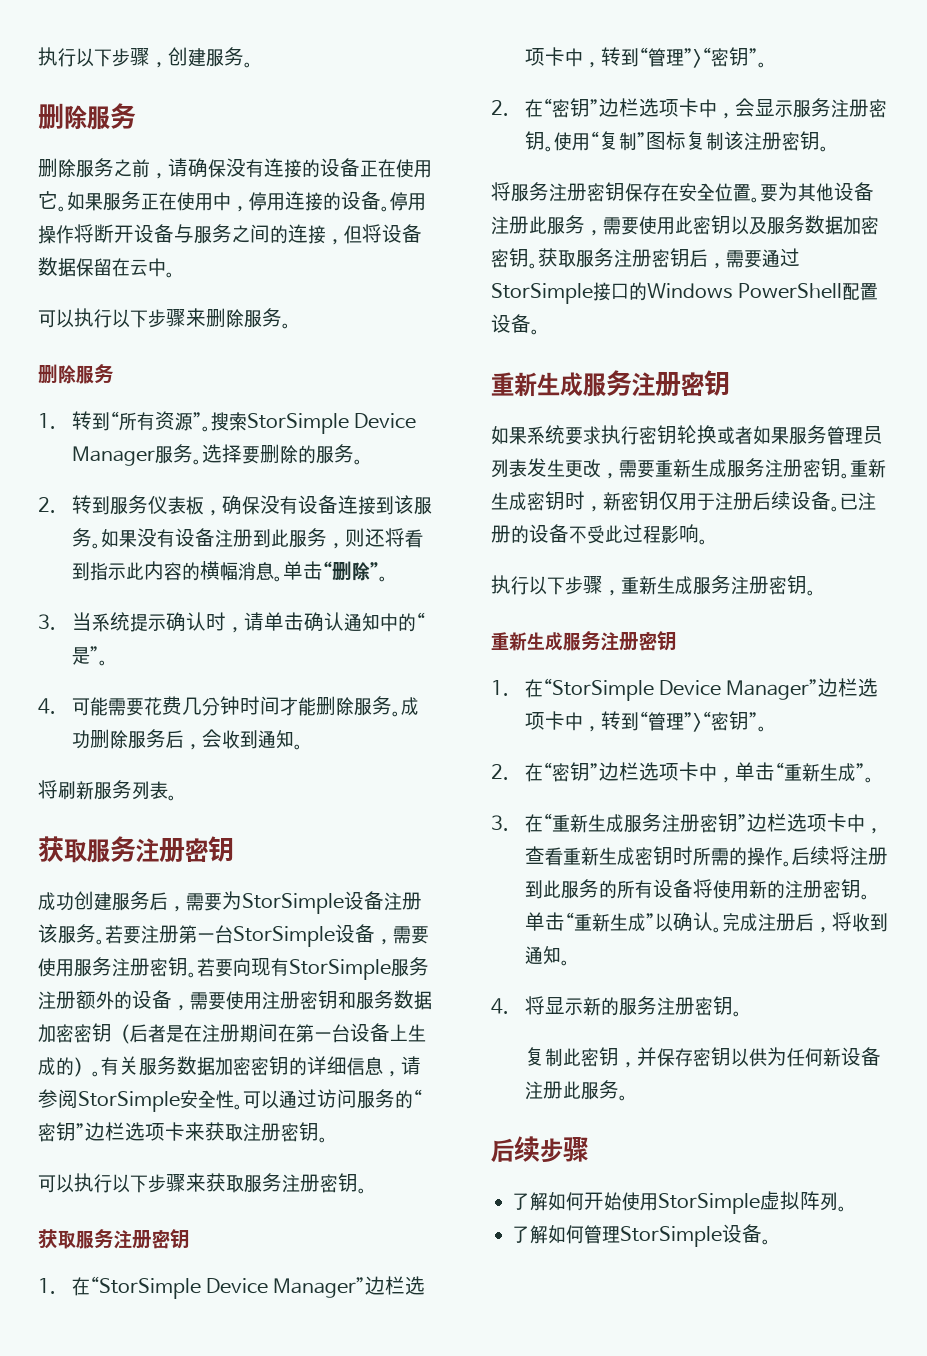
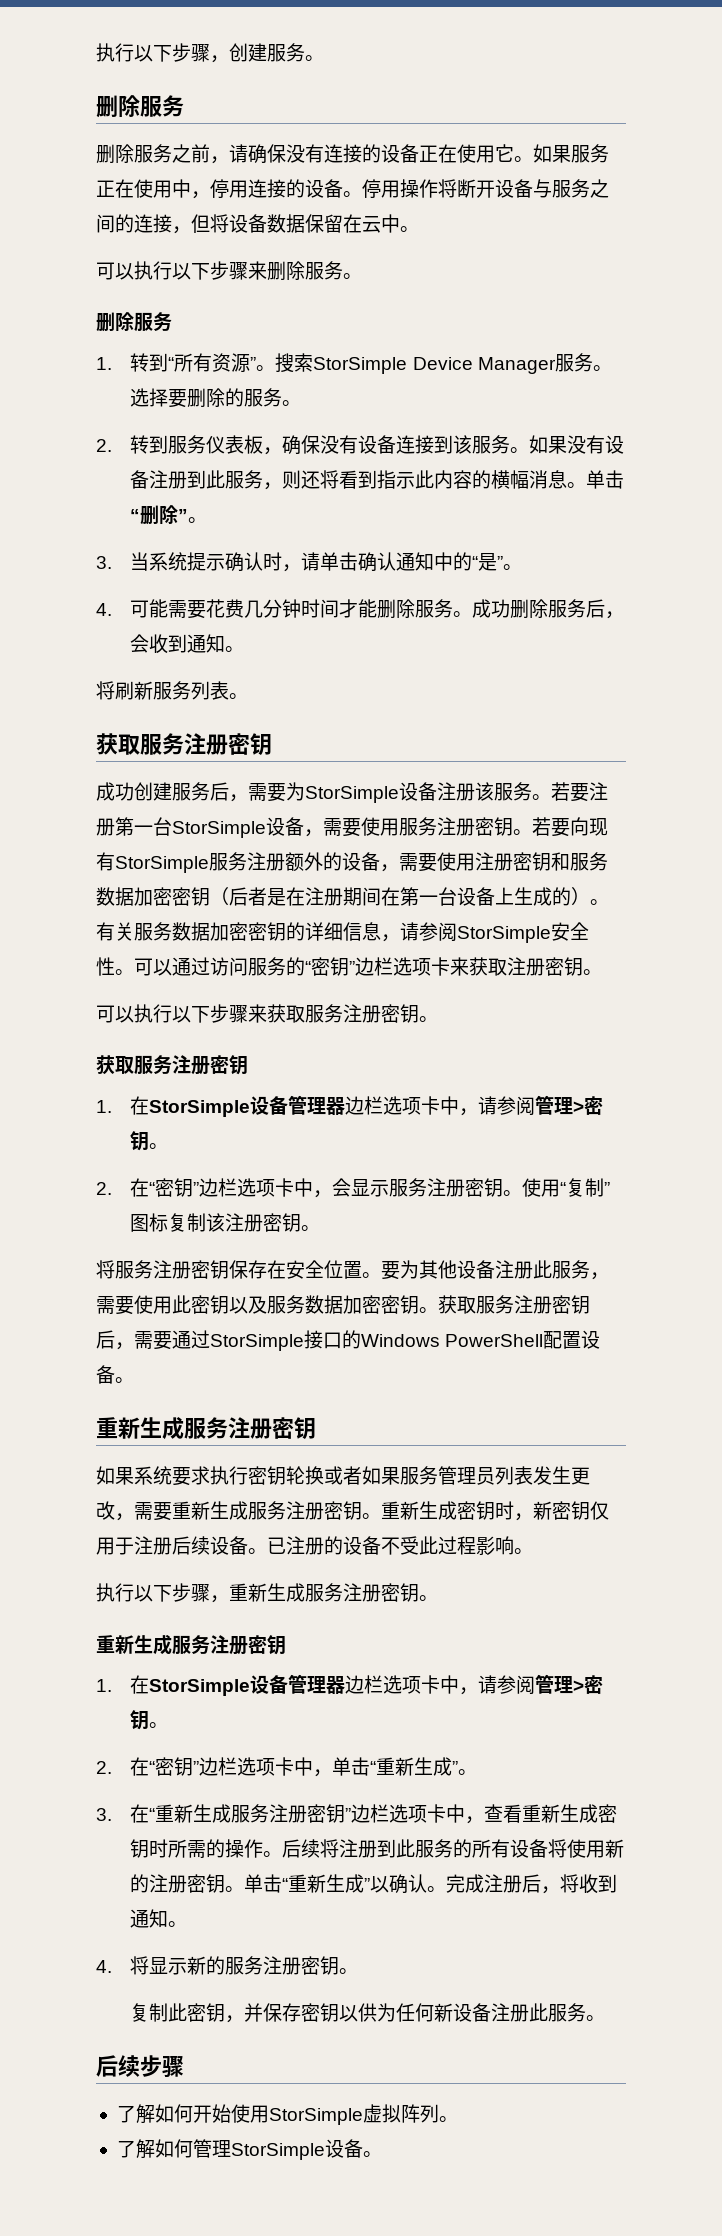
  可以执行以下步骤来获取服务注册密钥。
  获取服务注册密钥
- 1.在“StorSimple Device Manager”边栏选项卡中，转到“管理”>“密钥”。
+ 1.在StorSimple设备管理器边栏选项卡中，请参阅管理>密钥。
  执行以下步骤，重新生成服务注册密钥。
  重新生成服务注册密钥
- 1.在“StorSimple Device Manager”边栏选项卡中，转到“管理”>“密钥”。
+ 1.在StorSimple设备管理器边栏选项卡中，请参阅管理>密钥。

